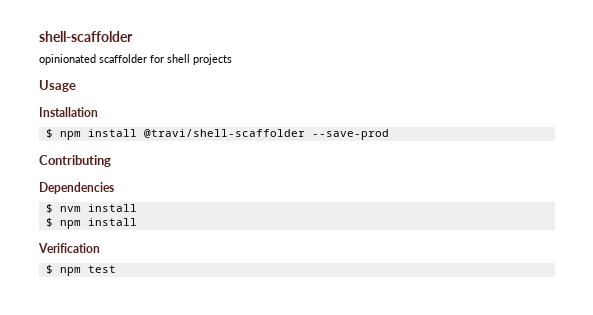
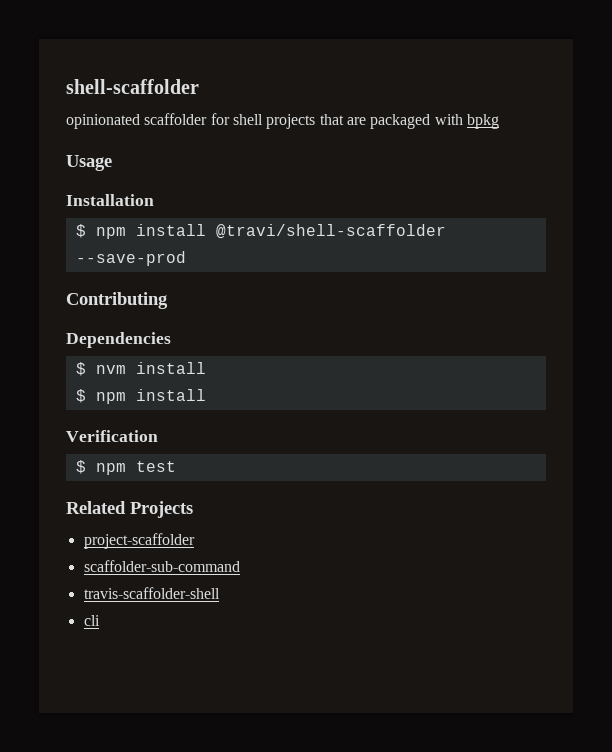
- opinionated scaffolder for shell projects
+ opinionated scaffolder for shell projects that are packaged with bpkg
+ Related Projects
+ project-scaffolder
+ scaffolder-sub-command
+ travis-scaffolder-shell
+ cli

